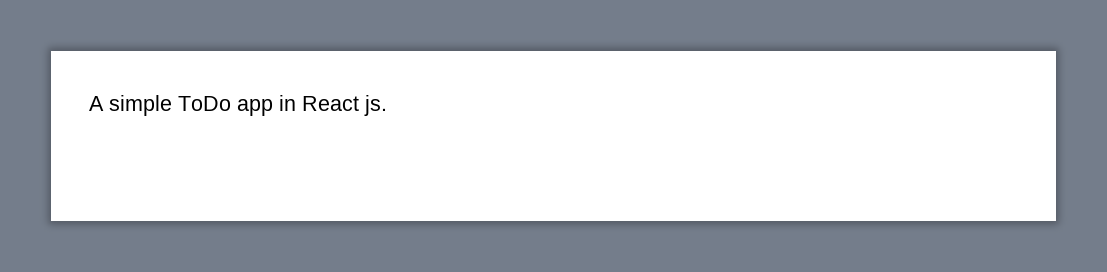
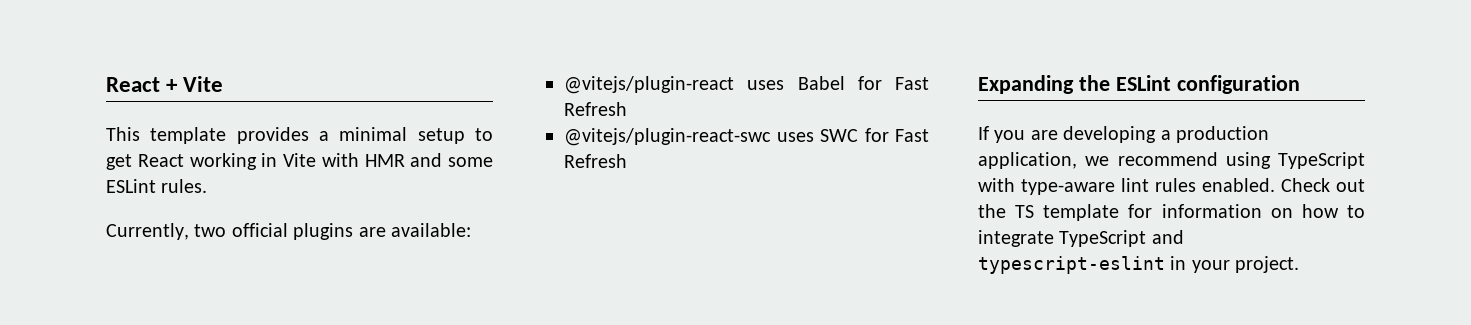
- A simple ToDo app in React js.
+ React + Vite
+ This template provides a minimal setup to get React working in Vite with HMR and some ESLint rules.
+ Currently, two official plugins are available:
+ @vitejs/plugin-react uses Babel for Fast Refresh
+ @vitejs/plugin-react-swc uses SWC for Fast Refresh
+ Expanding the ESLint configuration
+ If you are developing a production application, we recommend using TypeScript with type-aware lint rules enabled. Check out the TS template for information on how to integrate TypeScript and typescript-eslint in your project.

